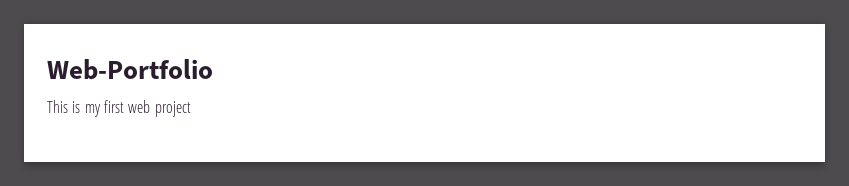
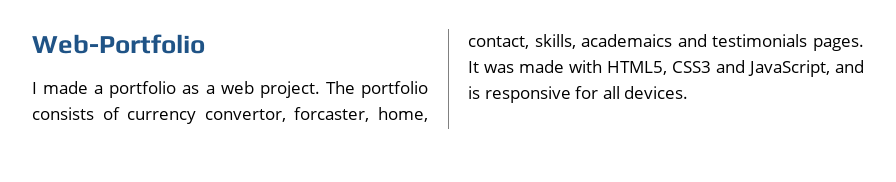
- This is my first web project
+ I made a portfolio as a web project. The portfolio consists of currency convertor, forcaster, home, contact, skills, academaics and testimonials pages. It was made with HTML5, CSS3 and JavaScript, and is responsive for all devices.

